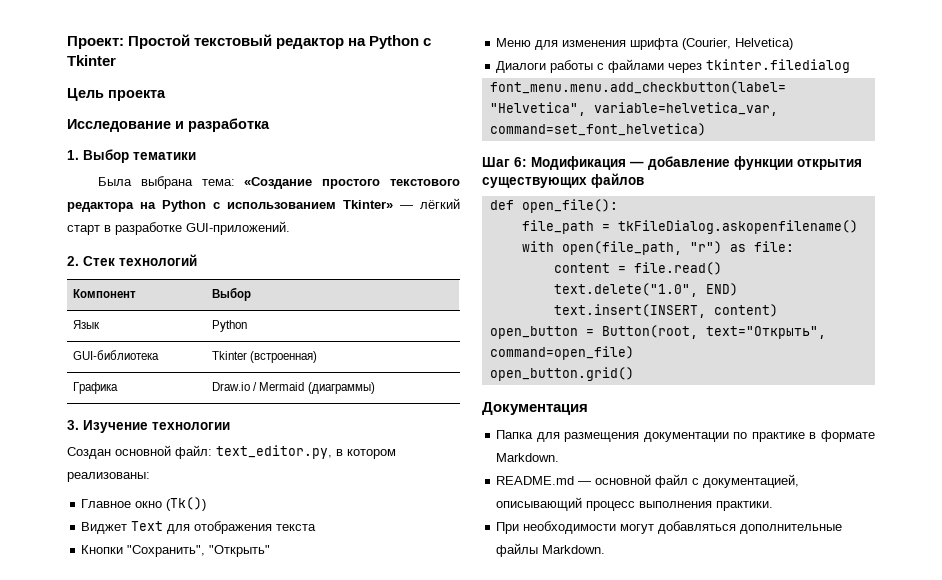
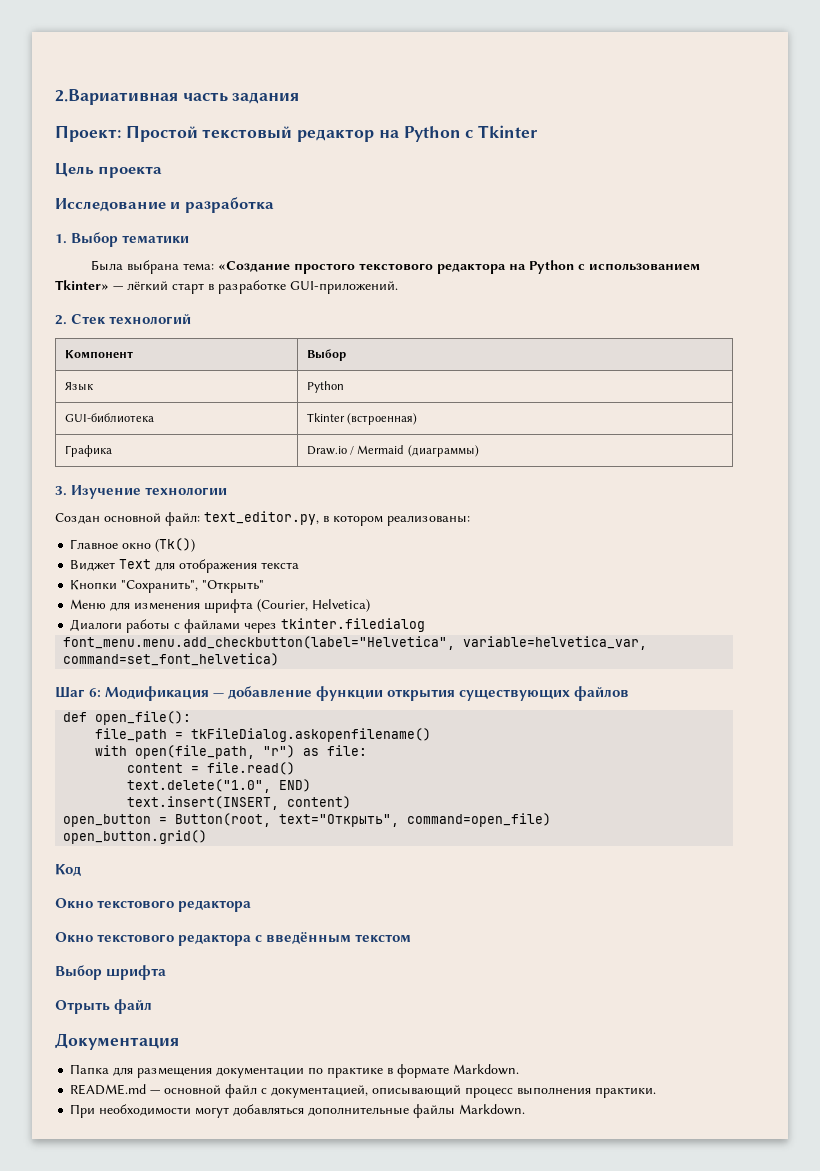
+ 2.Вариативная часть задания
+ Код
+ Окно текстового редактора
+ Окно текстового редактора с введённым текстом
+ Выбор шрифта
+ Отрыть файл

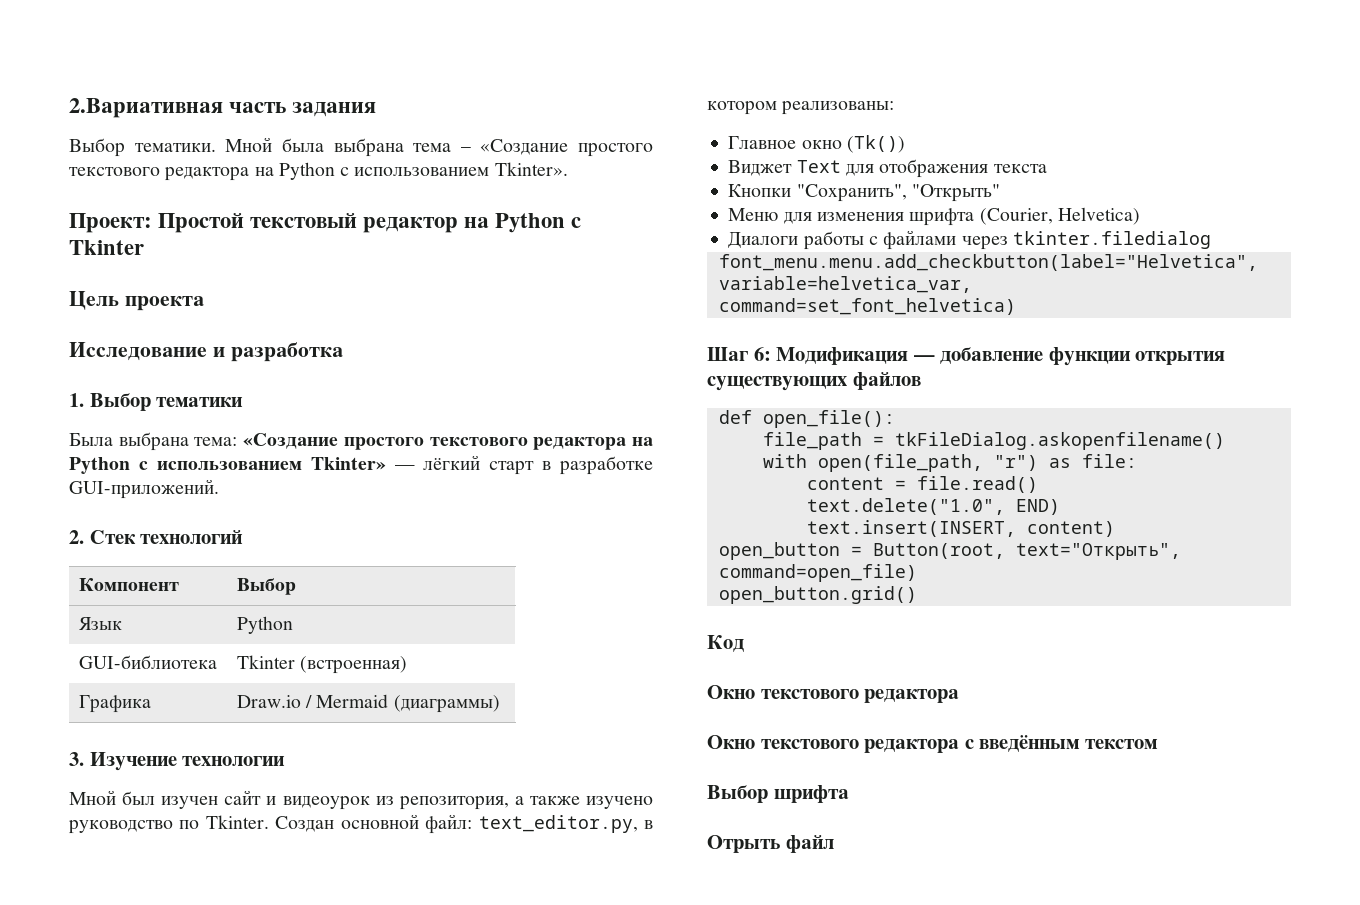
+ Выбор тематики. Мной была выбрана тема – «Создание простого текстового редактора на Python с использованием Tkinter».
+ Мной был изучен сайт и видеоурок из репозитория, а также изучено руководство по Tkinter.
- Документация
- Папка для размещения документации по практике в формате Markdown.
- README.md — основной файл с документацией, описывающий процесс выполнения практики.
- При необходимости могут добавляться дополнительные файлы Markdown.

